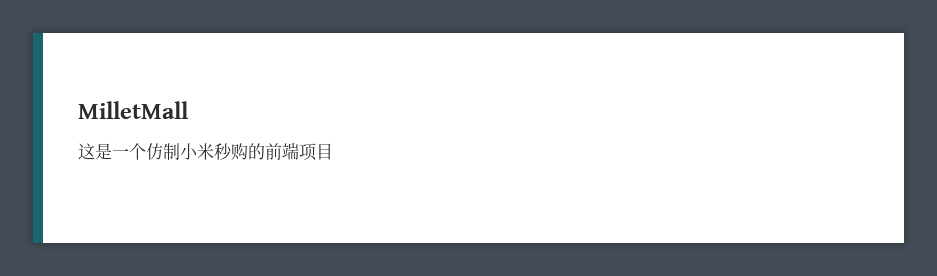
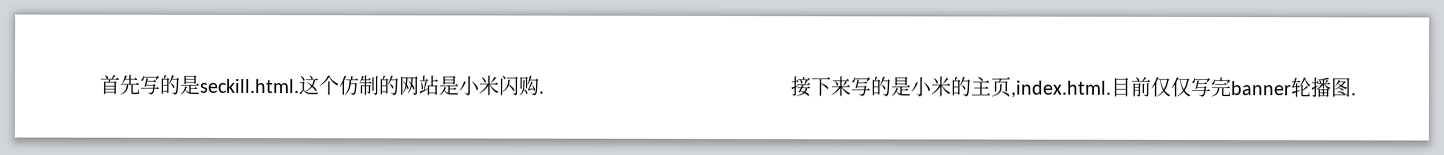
- MilletMall
- 这是一个仿制小米秒购的前端项目
+ 首先写的是seckill.html.这个仿制的网站是小米闪购.
+ 接下来写的是小米的主页,index.html.目前仅仅写完banner轮播图.

